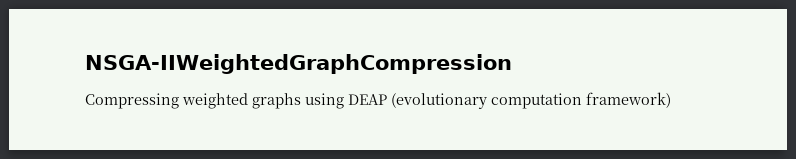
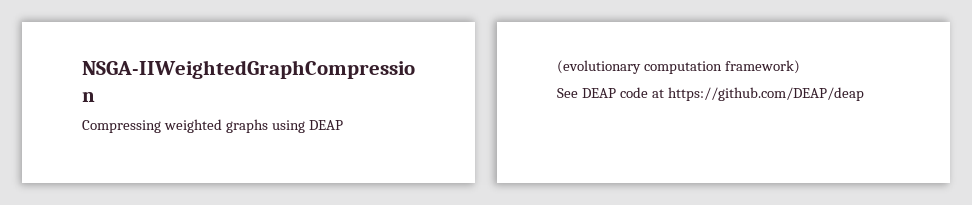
+ See DEAP code at https://github.com/DEAP/deap

